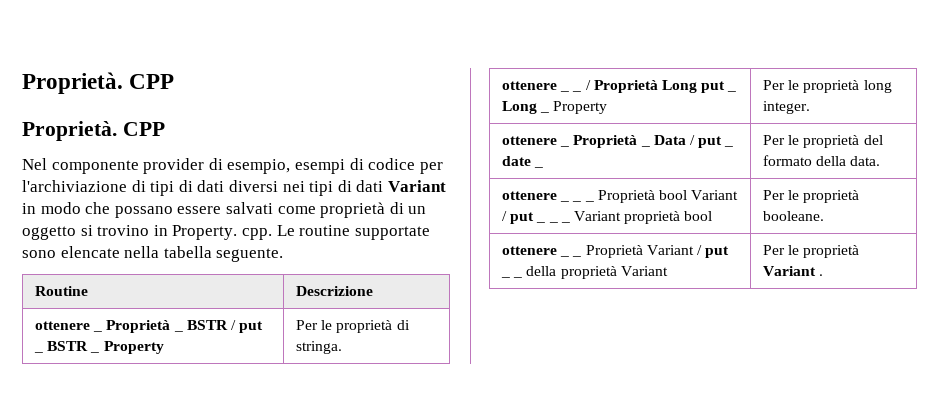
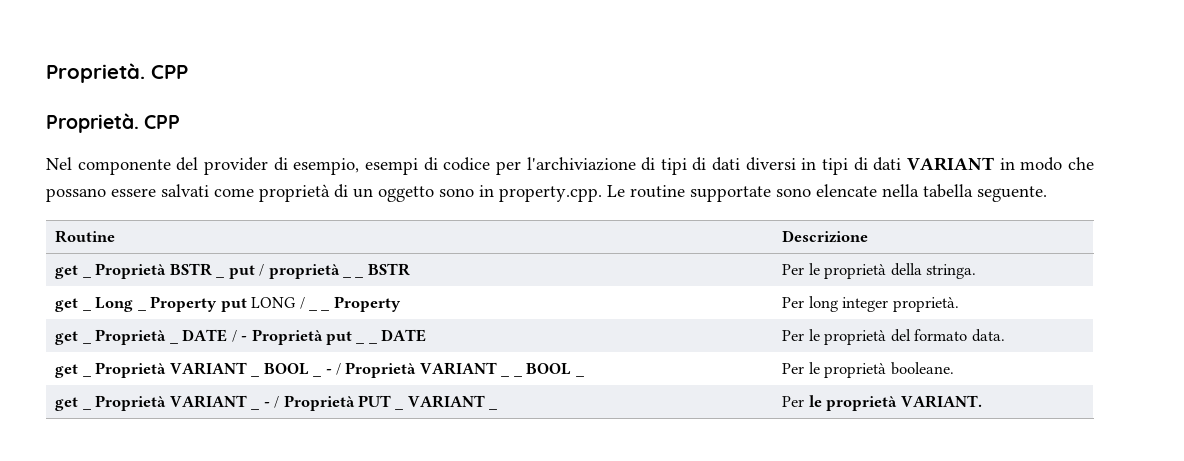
- Nel componente provider di esempio, esempi di codice per l'archiviazione di tipi di dati diversi nei tipi di dati Variant in modo che possano essere salvati come proprietà di un oggetto si trovino in Property. cpp. Le routine supportate sono elencate nella tabella seguente.
+ Nel componente del provider di esempio, esempi di codice per l'archiviazione di tipi di dati diversi in tipi di dati VARIANT in modo che possano essere salvati come proprietà di un oggetto sono in property.cpp. Le routine supportate sono elencate nella tabella seguente.
- ottenere _ Proprietà _ BSTR / put _ BSTR _ Property | Per le proprietà di stringa.
- ottenere _ _ / Proprietà Long put _ Long _ Property | Per le proprietà long integer.
- ottenere _ Proprietà _ Data / put _ date _ | Per le proprietà del formato della data.
+ get _ Proprietà BSTR _ put / proprietà _ _ BSTR | Per le proprietà della stringa.
+ get _ Long _ Property put LONG / _ _ Property | Per long integer proprietà.
+ get _ Proprietà _ DATE / - Proprietà put _ _ DATE | Per le proprietà del formato data.
- ottenere _ _ _ Proprietà bool Variant / put _ _ _ Variant proprietà bool | Per le proprietà booleane.
- ottenere _ _ Proprietà Variant / put _ _ della proprietà Variant | Per le proprietà Variant .
+ get _ Proprietà VARIANT _ BOOL _ - / Proprietà VARIANT _ _ BOOL _ | Per le proprietà booleane.
+ get _ Proprietà VARIANT _ - / Proprietà PUT _ VARIANT _ | Per le proprietà VARIANT.

